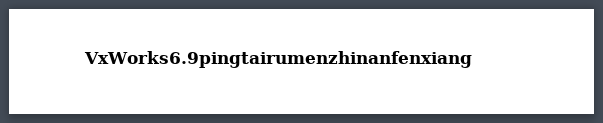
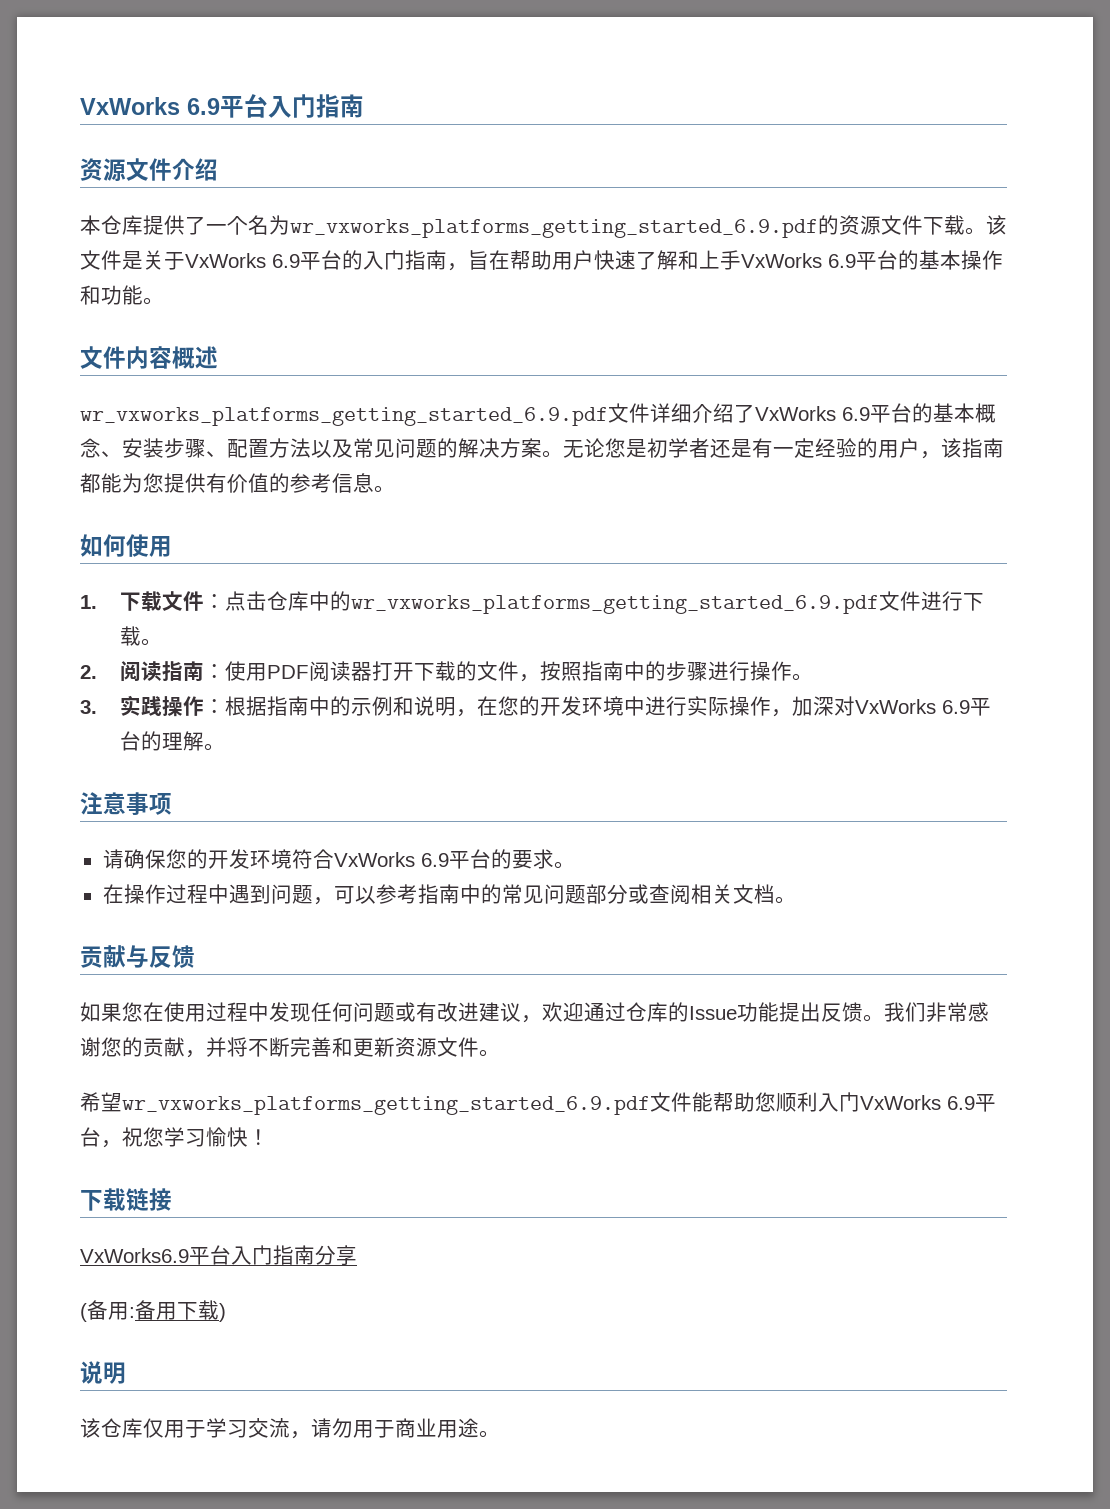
- VxWorks6.9pingtairumenzhinanfenxiang
+ VxWorks 6.9平台入门指南
+ 资源文件介绍
+ 本仓库提供了一个名为wr_vxworks_platforms_getting_started_6.9.pdf的资源文件下载。该文件是关于VxWorks 6.9平台的入门指南，旨在帮助用户快速了解和上手VxWorks 6.9平台的基本操作和功能。
+ 文件内容概述
+ wr_vxworks_platforms_getting_started_6.9.pdf文件详细介绍了VxWorks 6.9平台的基本概念、安装步骤、配置方法以及常见问题的解决方案。无论您是初学者还是有一定经验的用户，该指南都能为您提供有价值的参考信息。
+ 如何使用
+ 1.下载文件：点击仓库中的wr_vxworks_platforms_getting_started_6.9.pdf文件进行下载。
+ 2.阅读指南：使用PDF阅读器打开下载的文件，按照指南中的步骤进行操作。
+ 3.实践操作：根据指南中的示例和说明，在您的开发环境中进行实际操作，加深对VxWorks 6.9平台的理解。
+ 注意事项
+ 请确保您的开发环境符合VxWorks 6.9平台的要求。
+ 在操作过程中遇到问题，可以参考指南中的常见问题部分或查阅相关文档。
+ 贡献与反馈
+ 如果您在使用过程中发现任何问题或有改进建议，欢迎通过仓库的Issue功能提出反馈。我们非常感谢您的贡献，并将不断完善和更新资源文件。
+ 希望wr_vxworks_platforms_getting_started_6.9.pdf文件能帮助您顺利入门VxWorks 6.9平台，祝您学习愉快！
+ 下载链接
+ VxWorks6.9平台入门指南分享
+ (备用:备用下载)
+ 说明
+ 该仓库仅用于学习交流，请勿用于商业用途。

